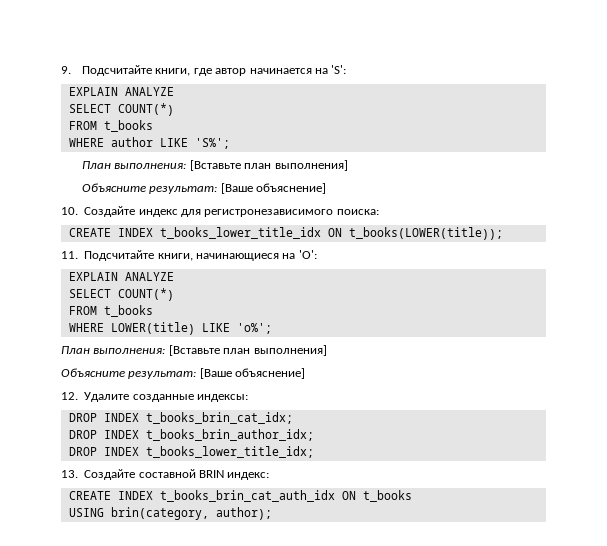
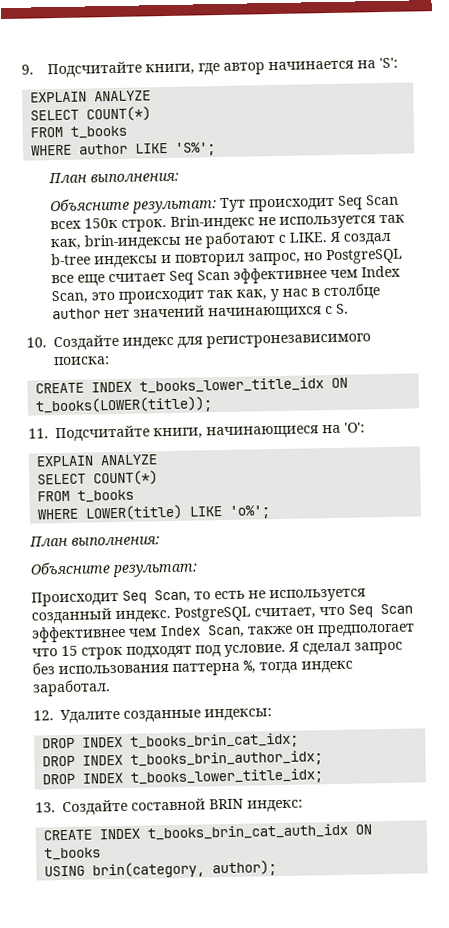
  WHERE author LIKE 'S%';
- План выполнения: [Вставьте план выполнения]
- Объясните результат: [Ваше объяснение]
+ План выполнения:
+ Объясните результат: Тут происходит Seq Scan всех 150к строк. Brin-индекс не используется так как, brin-индексы не работают с LIKE. Я создал b-tree индексы и повторил запрос, но PostgreSQL все еще считает Seq Scan эффективнее чем Index Scan, это происходит так как, у нас в столбце author нет значений начинающихся с S.
  WHERE LOWER(title) LIKE 'o%';
- План выполнения: [Вставьте план выполнения]
- Объясните результат: [Ваше объяснение]
+ План выполнения:
+ Объясните результат:
+ Происходит Seq Scan, то есть не используется созданный индекс. PostgreSQL считает, что Seq Scan эффективнее чем Index Scan, также он предпологает что 15 строк подходят под условие. Я сделал запрос без использования паттерна %, тогда индекс заработал.

